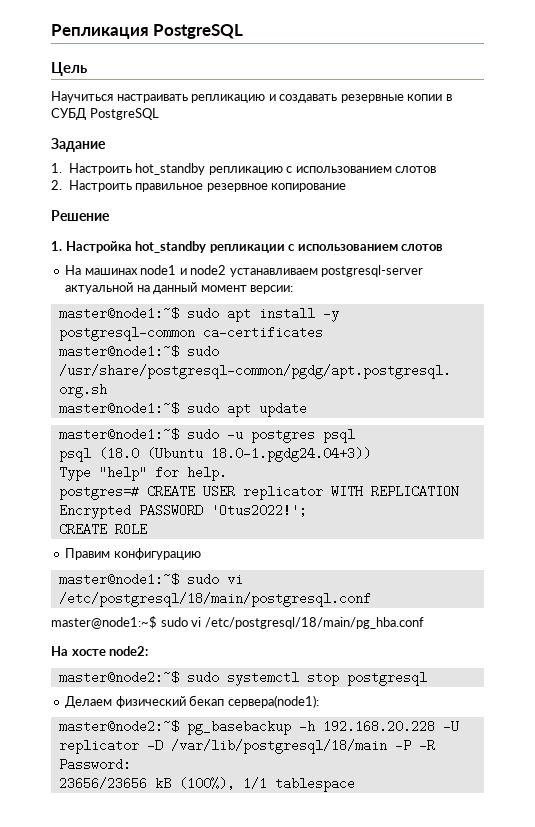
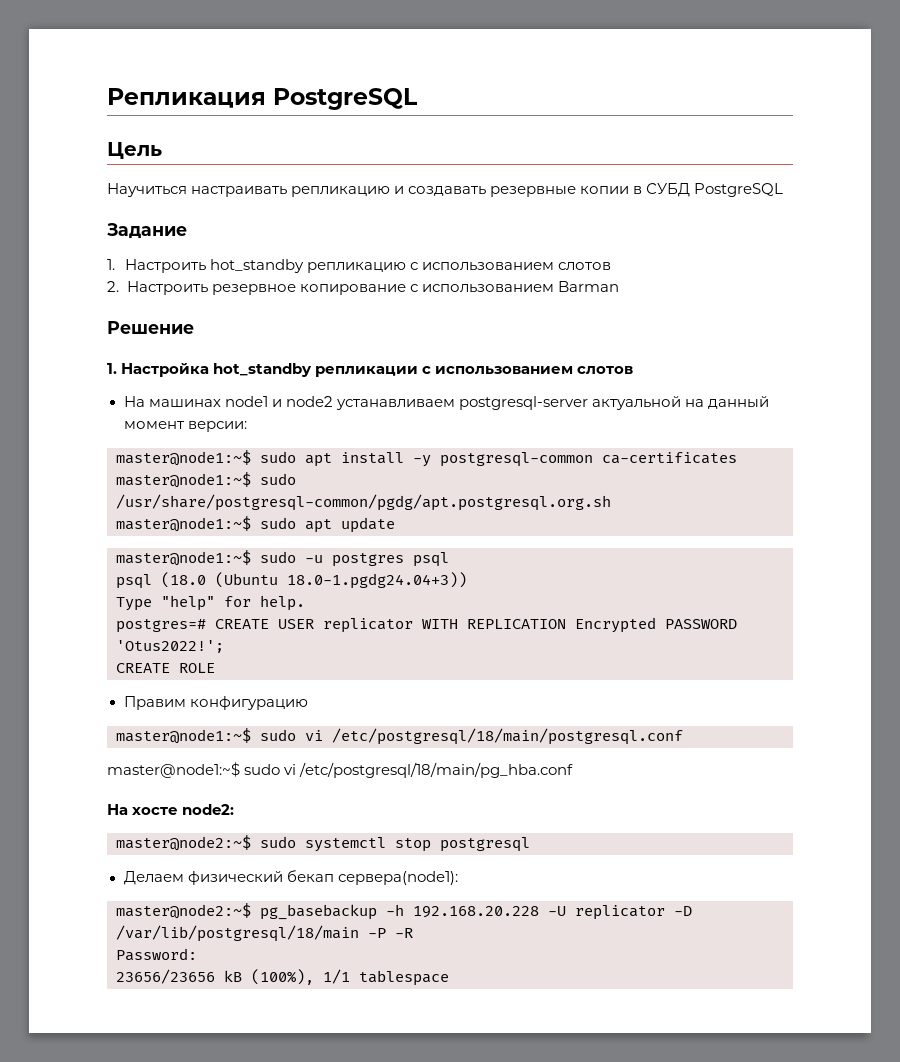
- 2. Настроить правильное резервное копирование
+ 2. Настроить резервное копирование с использованием Barman

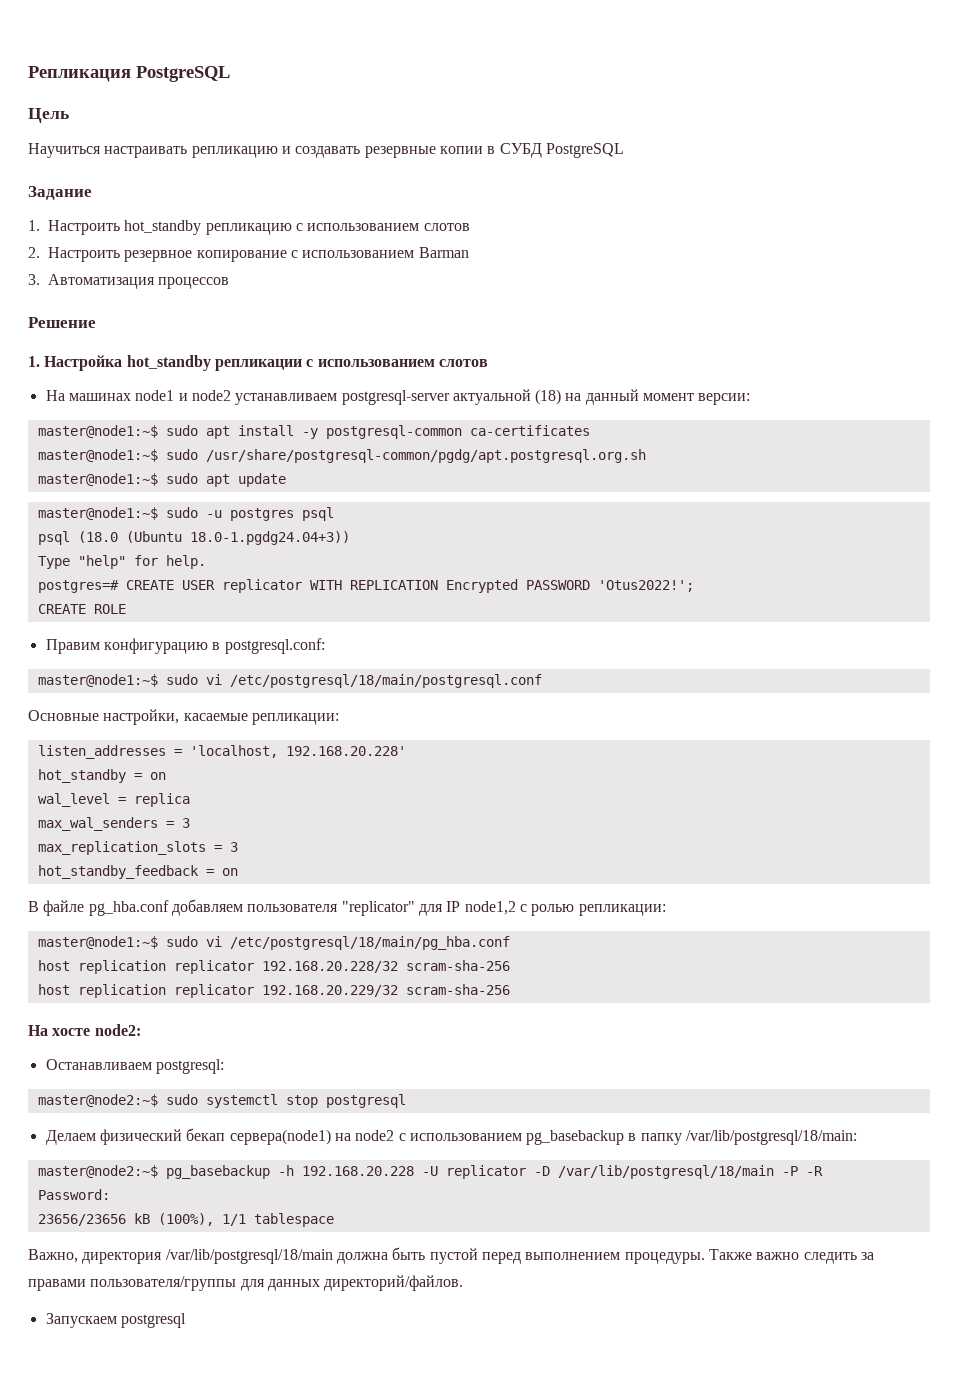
+ 3. Автоматизация процессов
- На машинах node1 и node2 устанавливаем postgresql-server актуальной на данный момент версии:
+ На машинах node1 и node2 устанавливаем postgresql-server актуальной (18) на данный момент версии:
- Правим конфигурацию
+ Правим конфигурацию в postgresql.conf:
+ Основные настройки, касаемые репликации:
+ listen_addresses = 'localhost, 192.168.20.228'
+ hot_standby = on
+ wal_level = replica
+ max_wal_senders = 3
+ max_replication_slots = 3
+ hot_standby_feedback = on
+ В файле pg_hba.conf добавляем пользователя "replicator" для IP node1,2 c ролью репликации:
  master@node1:~$ sudo vi /etc/postgresql/18/main/pg_hba.conf
+ host replication replicator 192.168.20.228/32 scram-sha-256
+ host replication replicator 192.168.20.229/32 scram-sha-256
+ Останавливаем postgresql:
- Делаем физический бекап сервера(node1):
+ Делаем физический бекап сервера(node1) на node2 с использованием pg_basebackup в папку /var/lib/postgresql/18/main:
+ Важно, директория /var/lib/postgresql/18/main должна быть пустой перед выполнением процедуры. Также важно следить за правами пользователя/группы для данных директорий/файлов.
+ Запускаем postgresql

